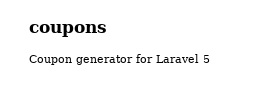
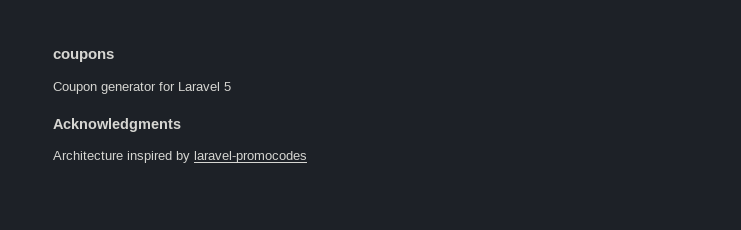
+ Acknowledgments
+ Architecture inspired by laravel-promocodes

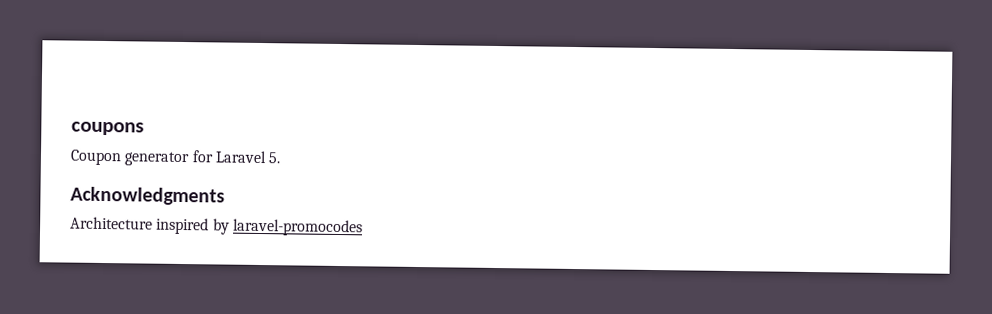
- Coupon generator for Laravel 5
+ Coupon generator for Laravel 5.

